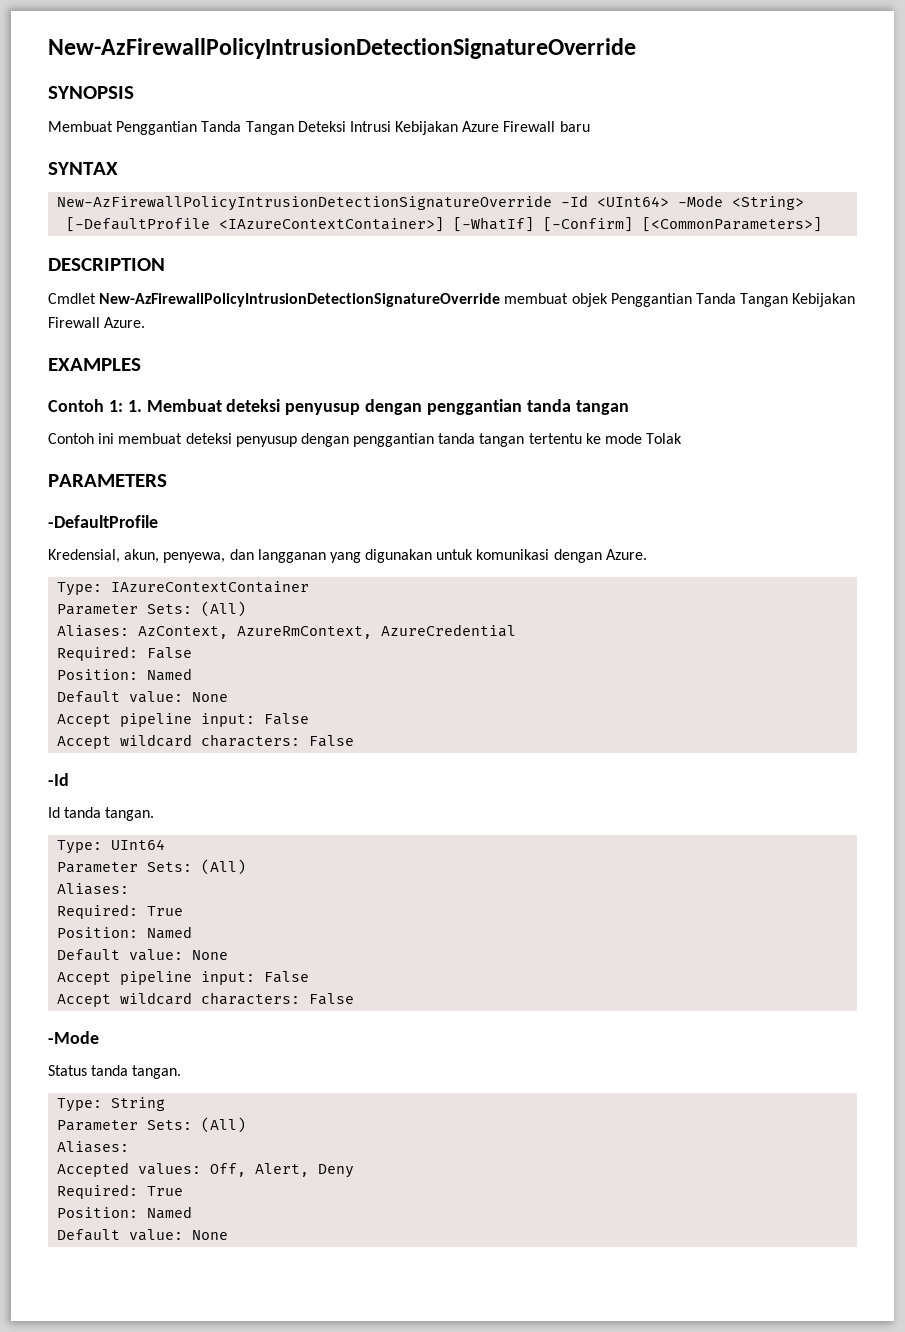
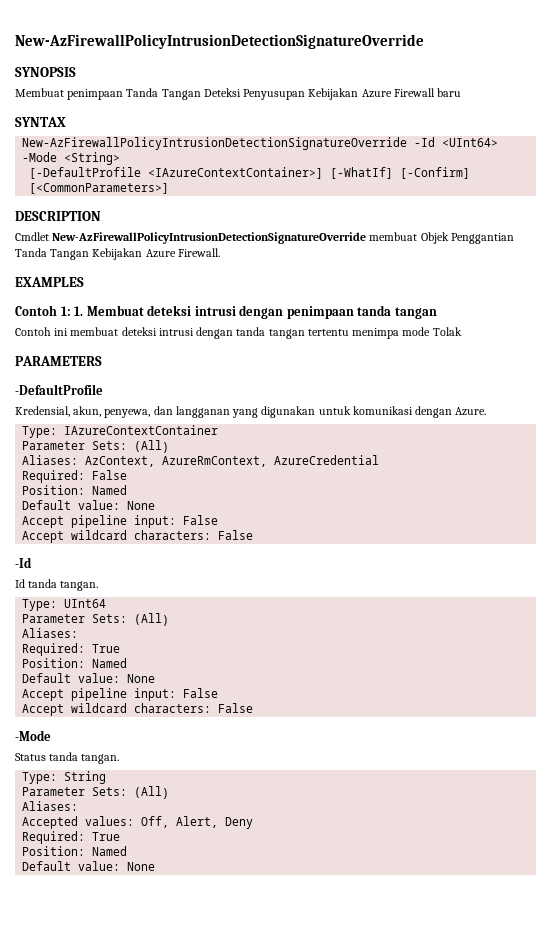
- Membuat Penggantian Tanda Tangan Deteksi Intrusi Kebijakan Azure Firewall baru
+ Membuat penimpaan Tanda Tangan Deteksi Penyusupan Kebijakan Azure Firewall baru
- Cmdlet New-AzFirewallPolicyIntrusionDetectionSignatureOverride membuat objek Penggantian Tanda Tangan Kebijakan Firewall Azure.
+ Cmdlet New-AzFirewallPolicyIntrusionDetectionSignatureOverride membuat Objek Penggantian Tanda Tangan Kebijakan Azure Firewall.
- Contoh 1: 1. Membuat deteksi penyusup dengan penggantian tanda tangan
+ Contoh 1: 1. Membuat deteksi intrusi dengan penimpaan tanda tangan
- Contoh ini membuat deteksi penyusup dengan penggantian tanda tangan tertentu ke mode Tolak
+ Contoh ini membuat deteksi intrusi dengan tanda tangan tertentu menimpa mode Tolak

